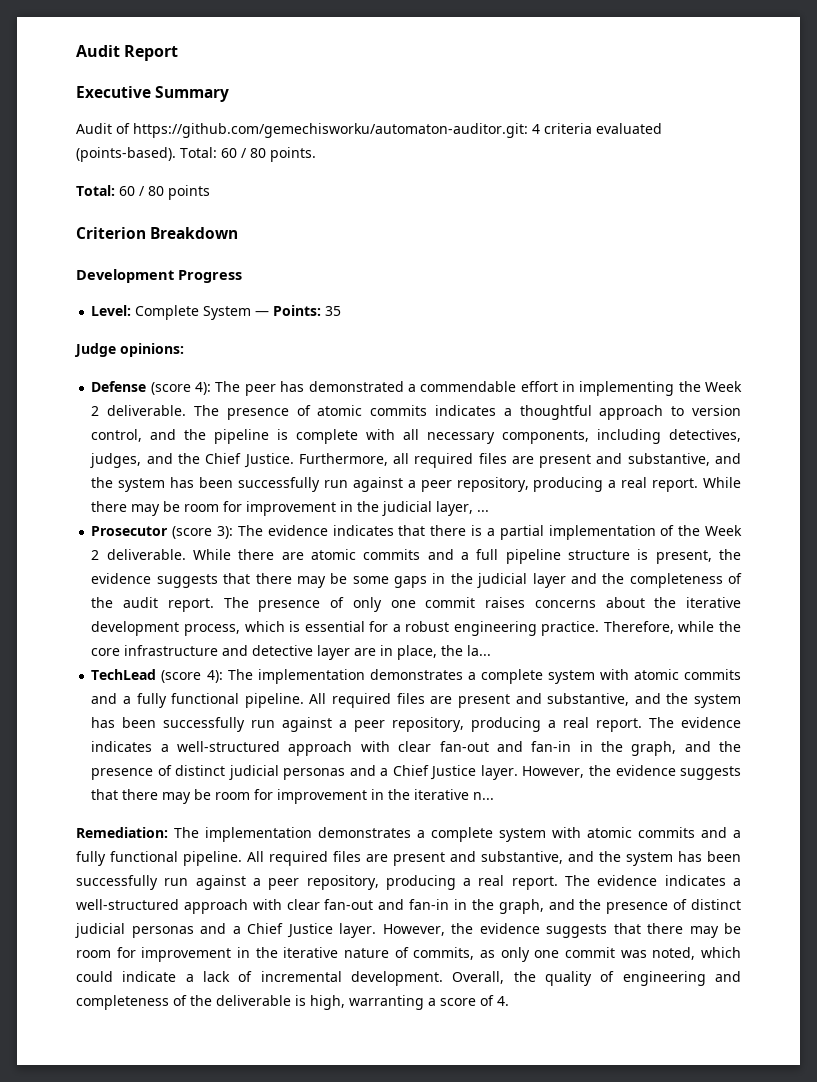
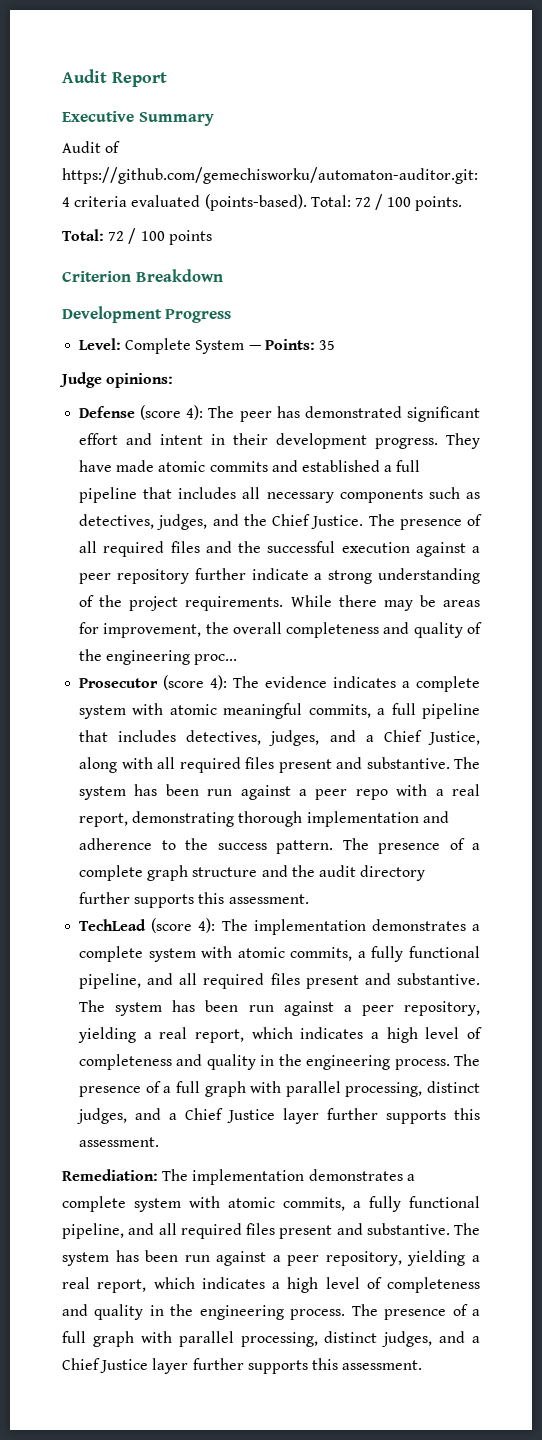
- Total: 60 / 80 points.
+ Total: 72 / 100 points.
- Total: 60 / 80 points
+ Total: 72 / 100 points
- Defense (score 4): The peer has demonstrated a commendable effort in implementing the Week 2 deliverable. The presence of atomic commits indicates a thoughtful approach to version control, and the pipeline is complete with all necessary components, including detectives, judges, and the Chief Justice.
+ Defense (score 4): The peer has demonstrated significant effort and intent in their development progress. They have made atomic commits and established a full pipeline that includes all necessary components such as detectives, judges, and the Chief Justice.
- Furthermore, all required files are present and substantive, and the system has been successfully run against a peer repository, producing a real report. While there may be room for improvement in the judicial layer, ...
- Prosecutor (score 3): The evidence indicates that there is a partial implementation of the Week 2 deliverable. While there are atomic commits and a full pipeline structure is present, the evidence suggests that there may be some gaps in the judicial layer and the completeness of the audit report. The presence of only one commit raises concerns about the iterative development process, which is essential for a robust engineering practice. Therefore, while the core infrastructure and detective layer are in place, the la...
+ The presence of all required files and the successful execution against a peer repository further indicate a strong understanding of the project requirements. While there may be areas for improvement, the overall completeness and quality of the engineering proc...
+ Prosecutor (score 4): The evidence indicates a complete system with atomic meaningful commits, a full pipeline that includes detectives, judges, and a Chief Justice, along with all required files present and substantive. The system has been run against a peer repo with a real report, demonstrating thorough implementation and adherence to the success pattern. The presence of a complete graph structure and the audit directory further supports this assessment.
- TechLead (score 4): The implementation demonstrates a complete system with atomic commits and a fully functional pipeline. All required files are present and substantive, and the system has been successfully run against a peer repository, producing a real report. The evidence indicates a well-structured approach with clear fan-out and fan-in in the graph, and the presence of distinct judicial personas and a Chief Justice layer. However, the evidence suggests that there may be room for improvement in the iterative n...
+ TechLead (score 4): The implementation demonstrates a complete system with atomic commits, a fully functional pipeline, and all required files present and substantive. The system has been run against a peer repository, yielding a real report, which indicates a high level of completeness and quality in the engineering process. The presence of a full graph with parallel processing, distinct judges, and a Chief Justice layer further supports this assessment.
- Remediation: The implementation demonstrates a complete system with atomic commits and a fully functional pipeline. All required files are present and substantive, and the system has been successfully run against a peer repository, producing a real report. The evidence indicates a well-structured approach with clear fan-out and fan-in in the graph, and the presence of distinct judicial personas and a Chief Justice layer. However, the evidence suggests that there may be room for improvement in the iterative nature of commits, as only one commit was noted, which could indicate a lack of incremental development. Overall, the quality of engineering and completeness of the deliverable is high, warranting a score of 4.
+ Remediation: The implementation demonstrates a complete system with atomic commits, a fully functional pipeline, and all required files present and substantive. The system has been run against a peer repository, yielding a real report, which indicates a high level of completeness and quality in the engineering process. The presence of a full graph with parallel processing, distinct judges, and a Chief Justice layer further supports this assessment.

